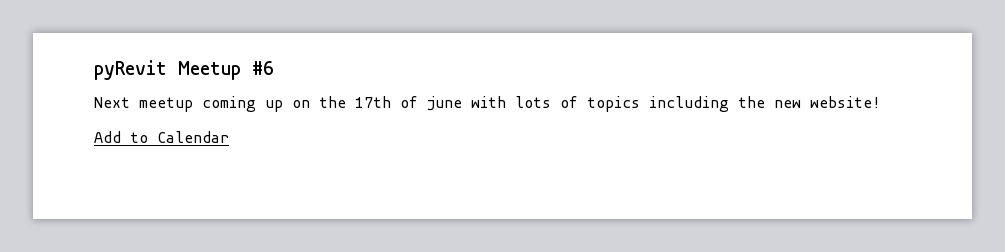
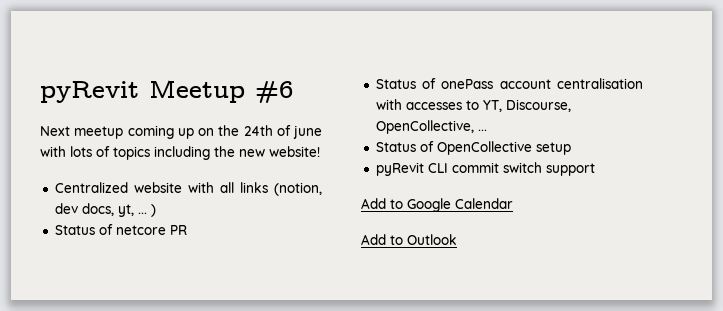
- Next meetup coming up on the 17th of june with lots of topics including the new website!
+ Next meetup coming up on the 24th of june with lots of topics including the new website!
- Add to Calendar
+ Centralized website with all links (notion, dev docs, yt, ... )
+ Status of netcore PR
+ Status of onePass account centralisation with accesses to YT, Discourse, OpenCollective, ...
+ Status of OpenCollective setup
+ pyRevit CLI commit switch support
+ Add to Google Calendar
+ Add to Outlook

